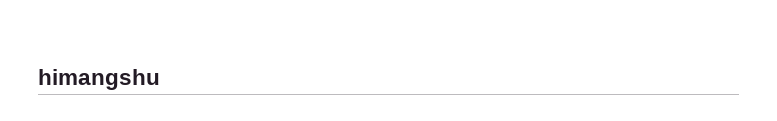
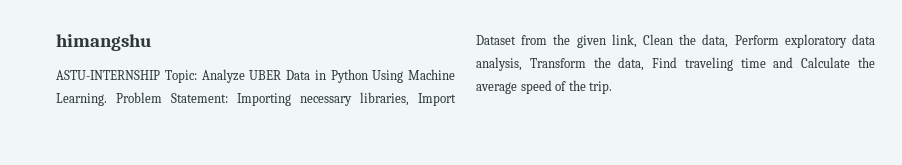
+ ASTU-INTERNSHIP Topic: Analyze UBER Data in Python Using Machine Learning. Problem Statement: Importing necessary libraries, Import Dataset from the given link, Clean the data, Perform exploratory data analysis, Transform the data, Find traveling time and Calculate the average speed of the trip.

